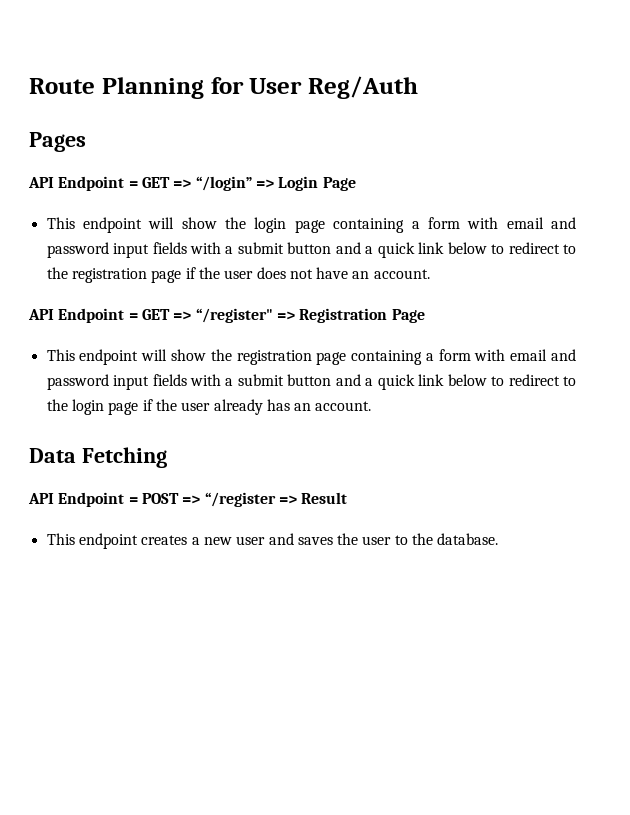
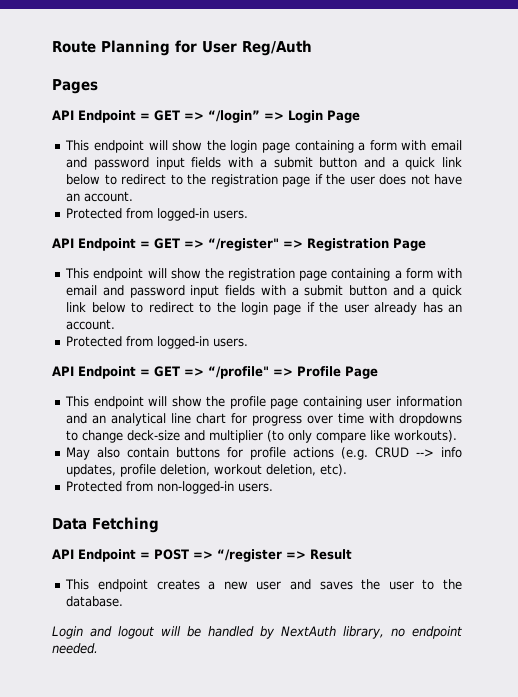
  This endpoint will show the login page containing a form with email and password input fields with a submit button and a quick link below to redirect to the registration page if the user does not have an account.
+ Protected from logged-in users.
  This endpoint will show the registration page containing a form with email and password input fields with a submit button and a quick link below to redirect to the login page if the user already has an account.
+ Protected from logged-in users.
+ API Endpoint = GET => “/profile" => Profile Page
+ This endpoint will show the profile page containing user information and an analytical line chart for progress over time with dropdowns to change deck-size and multiplier (to only compare like workouts).
+ May also contain buttons for profile actions (e.g. CRUD --> info updates, profile deletion, workout deletion, etc).
+ Protected from non-logged-in users.
+ Login and logout will be handled by NextAuth library, no endpoint needed.

